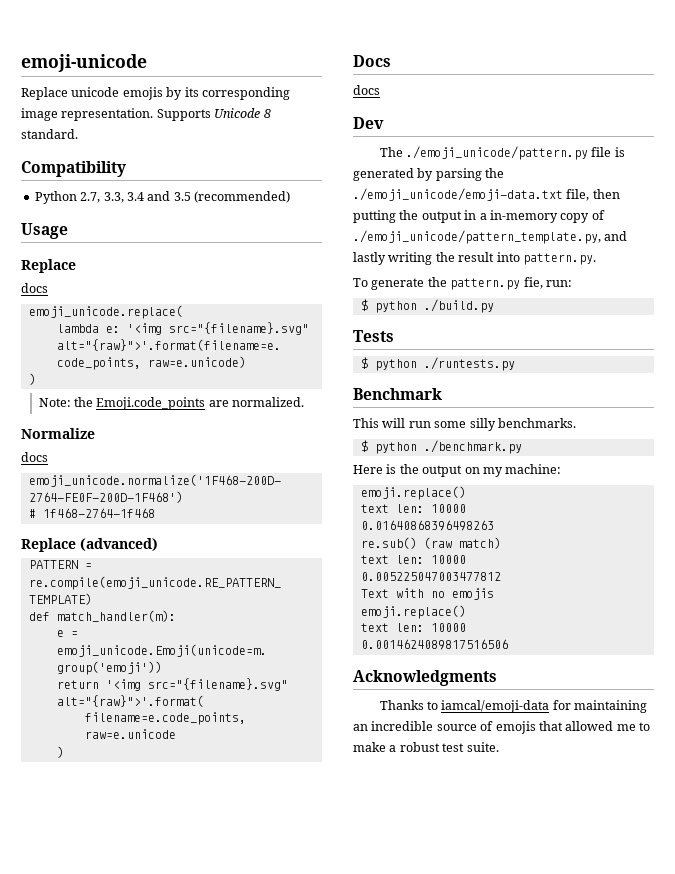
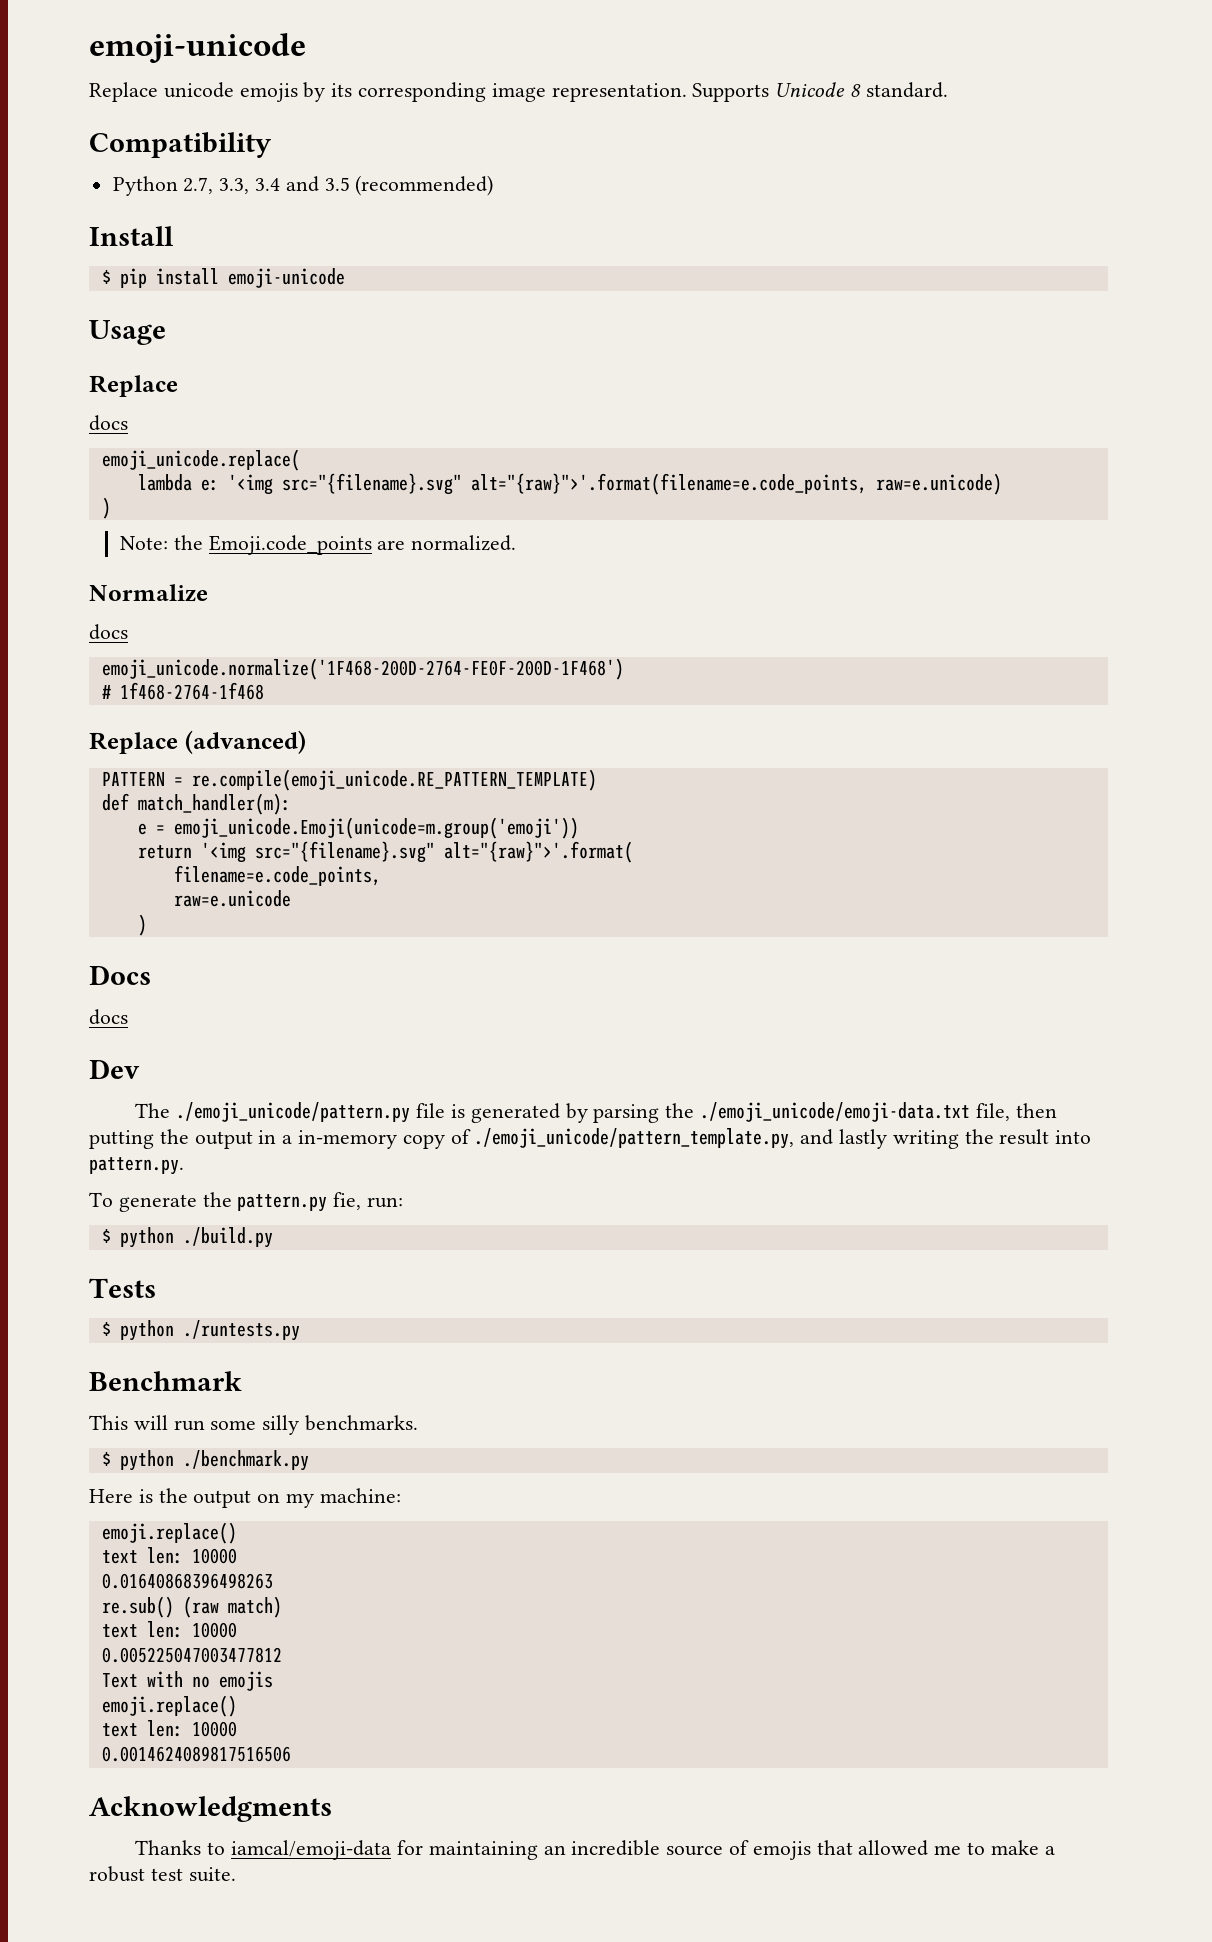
+ Install
+ $ pip install emoji-unicode

